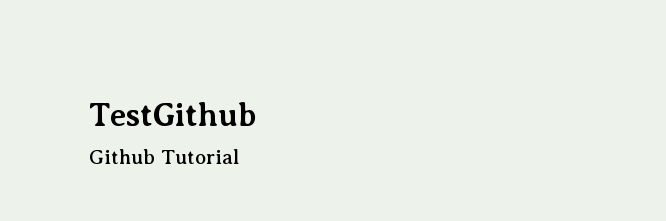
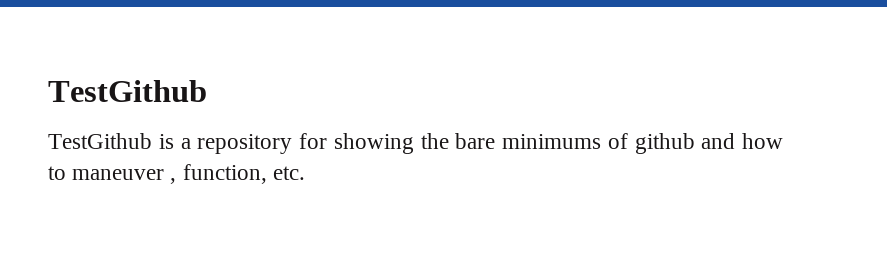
- Github Tutorial
+ TestGithub is a repository for showing the bare minimums of github and how to maneuver , function, etc.

